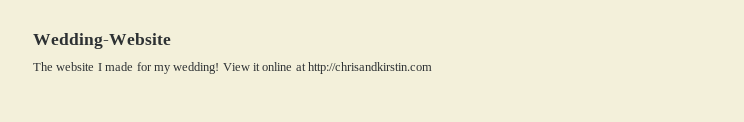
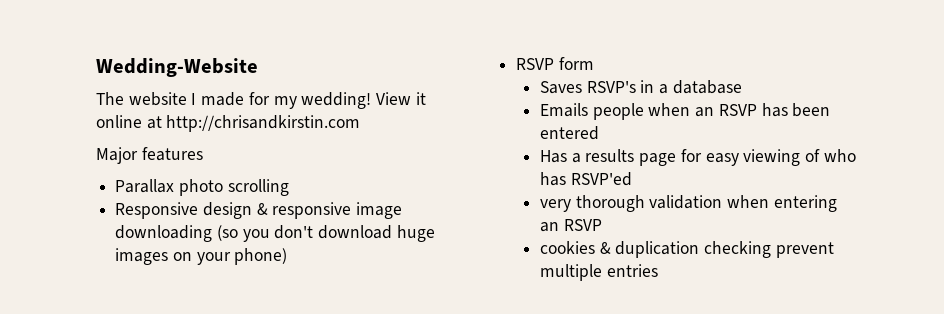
+ Major features
+ Parallax photo scrolling
+ Responsive design & responsive image downloading (so you don't download huge images on your phone)
+ RSVP form
+ Saves RSVP's in a database
+ Emails people when an RSVP has been entered
+ Has a results page for easy viewing of who has RSVP'ed
+ very thorough validation when entering an RSVP
+ cookies & duplication checking prevent multiple entries

